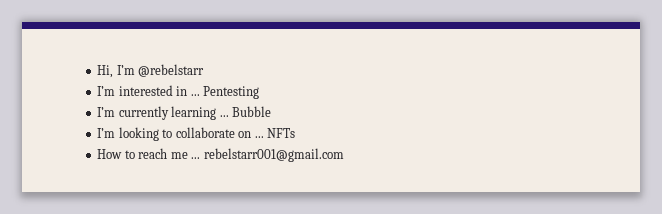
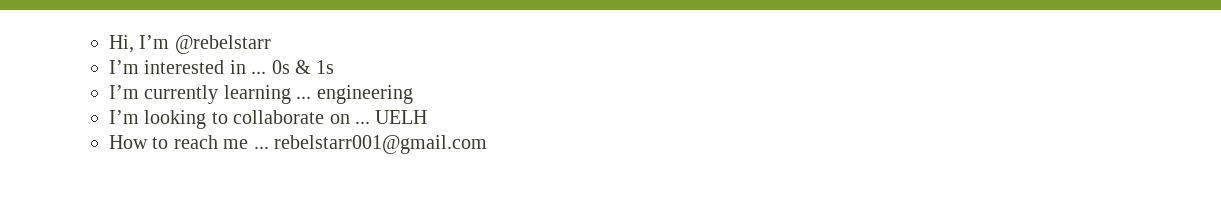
- Pentesting
+ 0s & 1s
- I’m currently learning ... Bubble
+ I’m currently learning ... engineering
- NFTs
+ UELH

